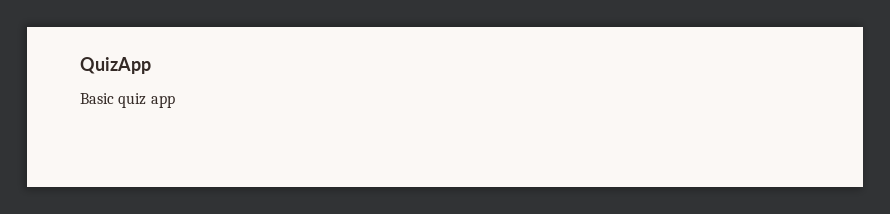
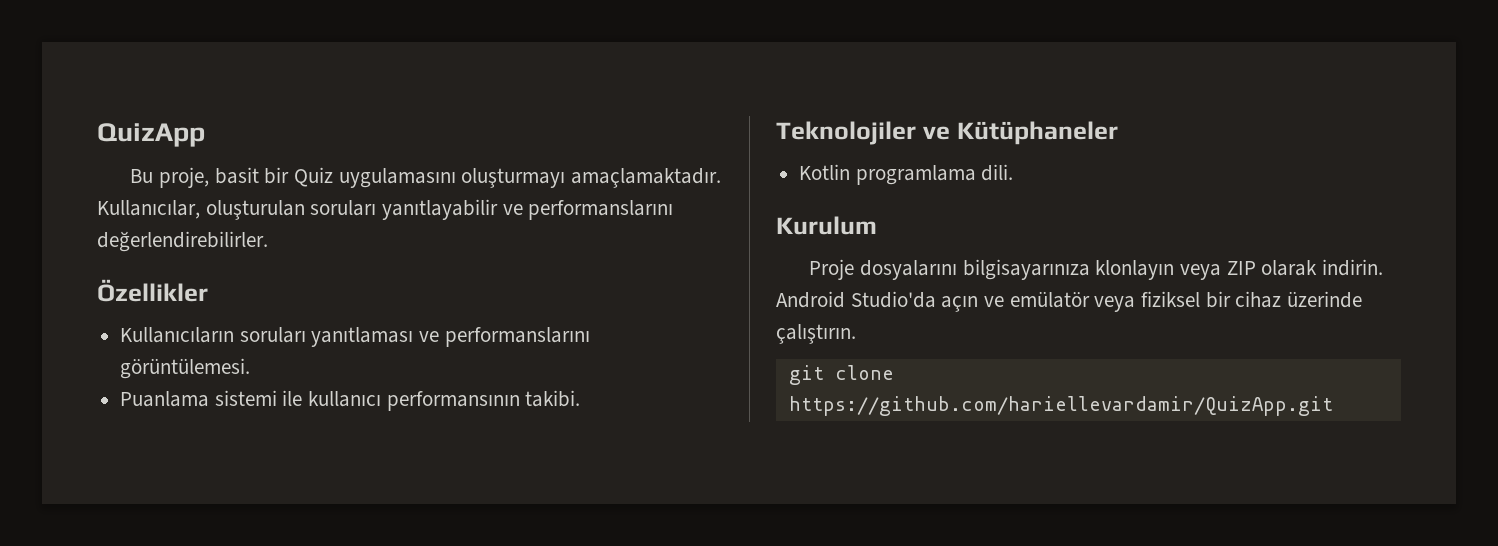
- Basic quiz app
+ Bu proje, basit bir Quiz uygulamasını oluşturmayı amaçlamaktadır. Kullanıcılar, oluşturulan soruları yanıtlayabilir ve performanslarını değerlendirebilirler.
+ Özellikler
+ Kullanıcıların soruları yanıtlaması ve performanslarını görüntülemesi.
+ Puanlama sistemi ile kullanıcı performansının takibi.
+ Teknolojiler ve Kütüphaneler
+ Kotlin programlama dili.
+ Kurulum
+ Proje dosyalarını bilgisayarınıza klonlayın veya ZIP olarak indirin. Android Studio'da açın ve emülatör veya fiziksel bir cihaz üzerinde çalıştırın.
+ git clone https://github.com/hariellevardamir/QuizApp.git

